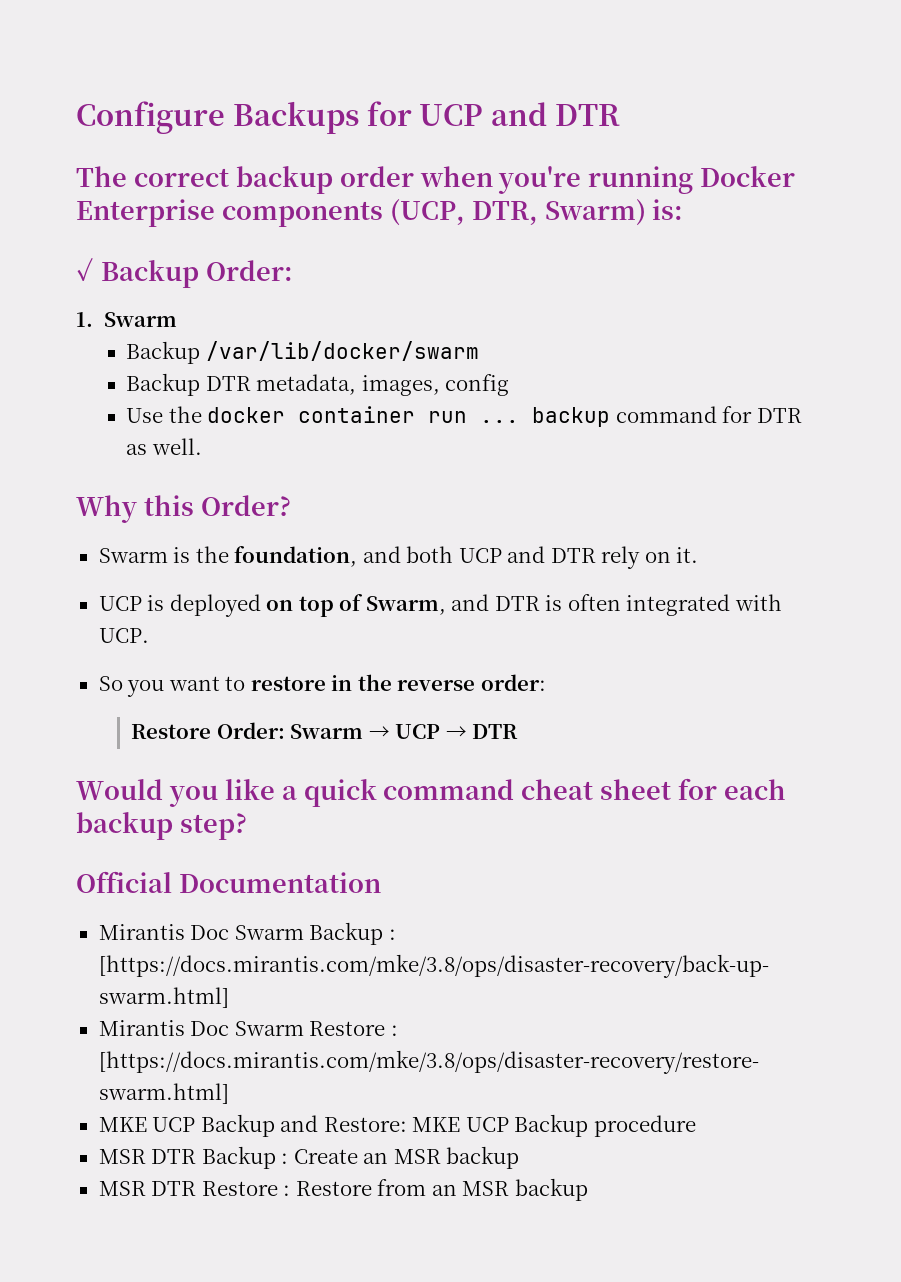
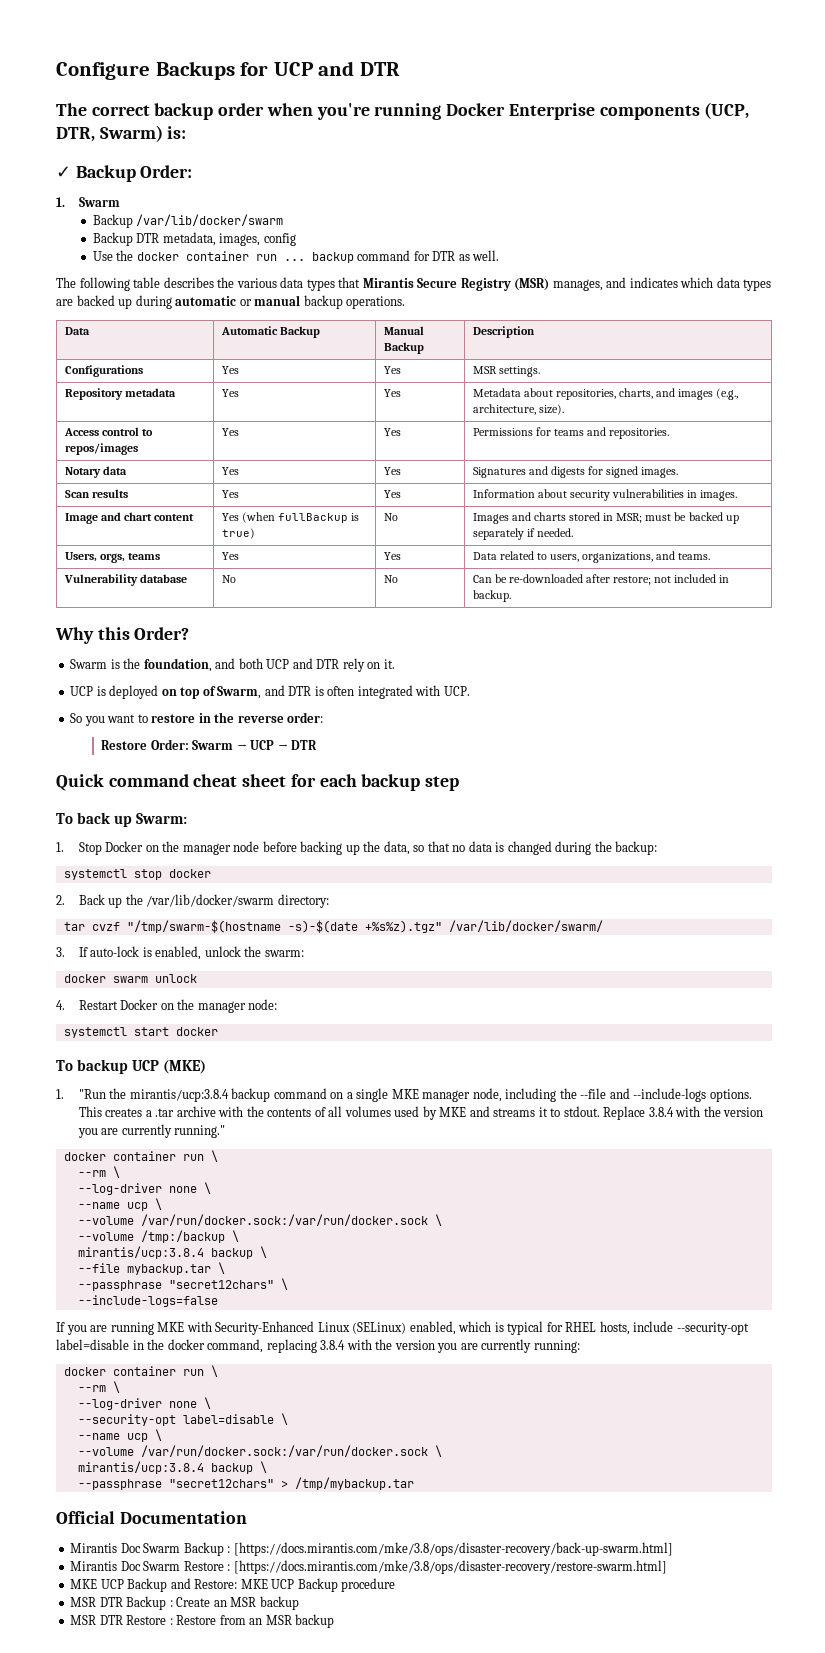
+ The following table describes the various data types that Mirantis Secure Registry (MSR) manages, and indicates which data types are backed up during automatic or manual backup operations.
+ Data | Automatic Backup | Manual Backup | Description
+ Configurations | Yes | Yes | MSR settings.
+ Repository metadata | Yes | Yes | Metadata about repositories, charts, and images (e.g., architecture, size).
+ Access control to repos/images | Yes | Yes | Permissions for teams and repositories.
+ Notary data | Yes | Yes | Signatures and digests for signed images.
+ Scan results | Yes | Yes | Information about security vulnerabilities in images.
+ Image and chart content | Yes (when fullBackup is true) | No | Images and charts stored in MSR; must be backed up separately if needed.
+ Users, orgs, teams | Yes | Yes | Data related to users, organizations, and teams.
+ Vulnerability database | No | No | Can be re-downloaded after restore; not included in backup.
- Would you like a quick command cheat sheet for each backup step?
+ Quick command cheat sheet for each backup step
+ To back up Swarm:
+ 1. Stop Docker on the manager node before backing up the data, so that no data is changed during the backup:
+ systemctl stop docker
+ 2. Back up the /var/lib/docker/swarm directory:
+ tar cvzf "/tmp/swarm-$(hostname -s)-$(date +%s%z).tgz" /var/lib/docker/swarm/
+ 3. If auto-lock is enabled, unlock the swarm:
+ docker swarm unlock
+ 4. Restart Docker on the manager node:
+ systemctl start docker
+ To backup UCP (MKE)
+ 1. "Run the mirantis/ucp:3.8.4 backup command on a single MKE manager node, including the --file and --include-logs options. This creates a .tar archive with the contents of all volumes used by MKE and streams it to stdout. Replace 3.8.4 with the version you are currently running."
+ docker container run \
+ --rm \
+ --log-driver none \
+ --name ucp \
+ --volume /var/run/docker.sock:/var/run/docker.sock \
+ --volume /tmp:/backup \
+ mirantis/ucp:3.8.4 backup \
+ --file mybackup.tar \
+ --passphrase "secret12chars" \
+ --include-logs=false
+ If you are running MKE with Security-Enhanced Linux (SELinux) enabled, which is typical for RHEL hosts, include --security-opt label=disable in the docker command, replacing 3.8.4 with the version you are currently running:
+ docker container run \
+ --rm \
+ --log-driver none \
+ --security-opt label=disable \
+ --name ucp \
+ --volume /var/run/docker.sock:/var/run/docker.sock \
+ mirantis/ucp:3.8.4 backup \
+ --passphrase "secret12chars" > /tmp/mybackup.tar

